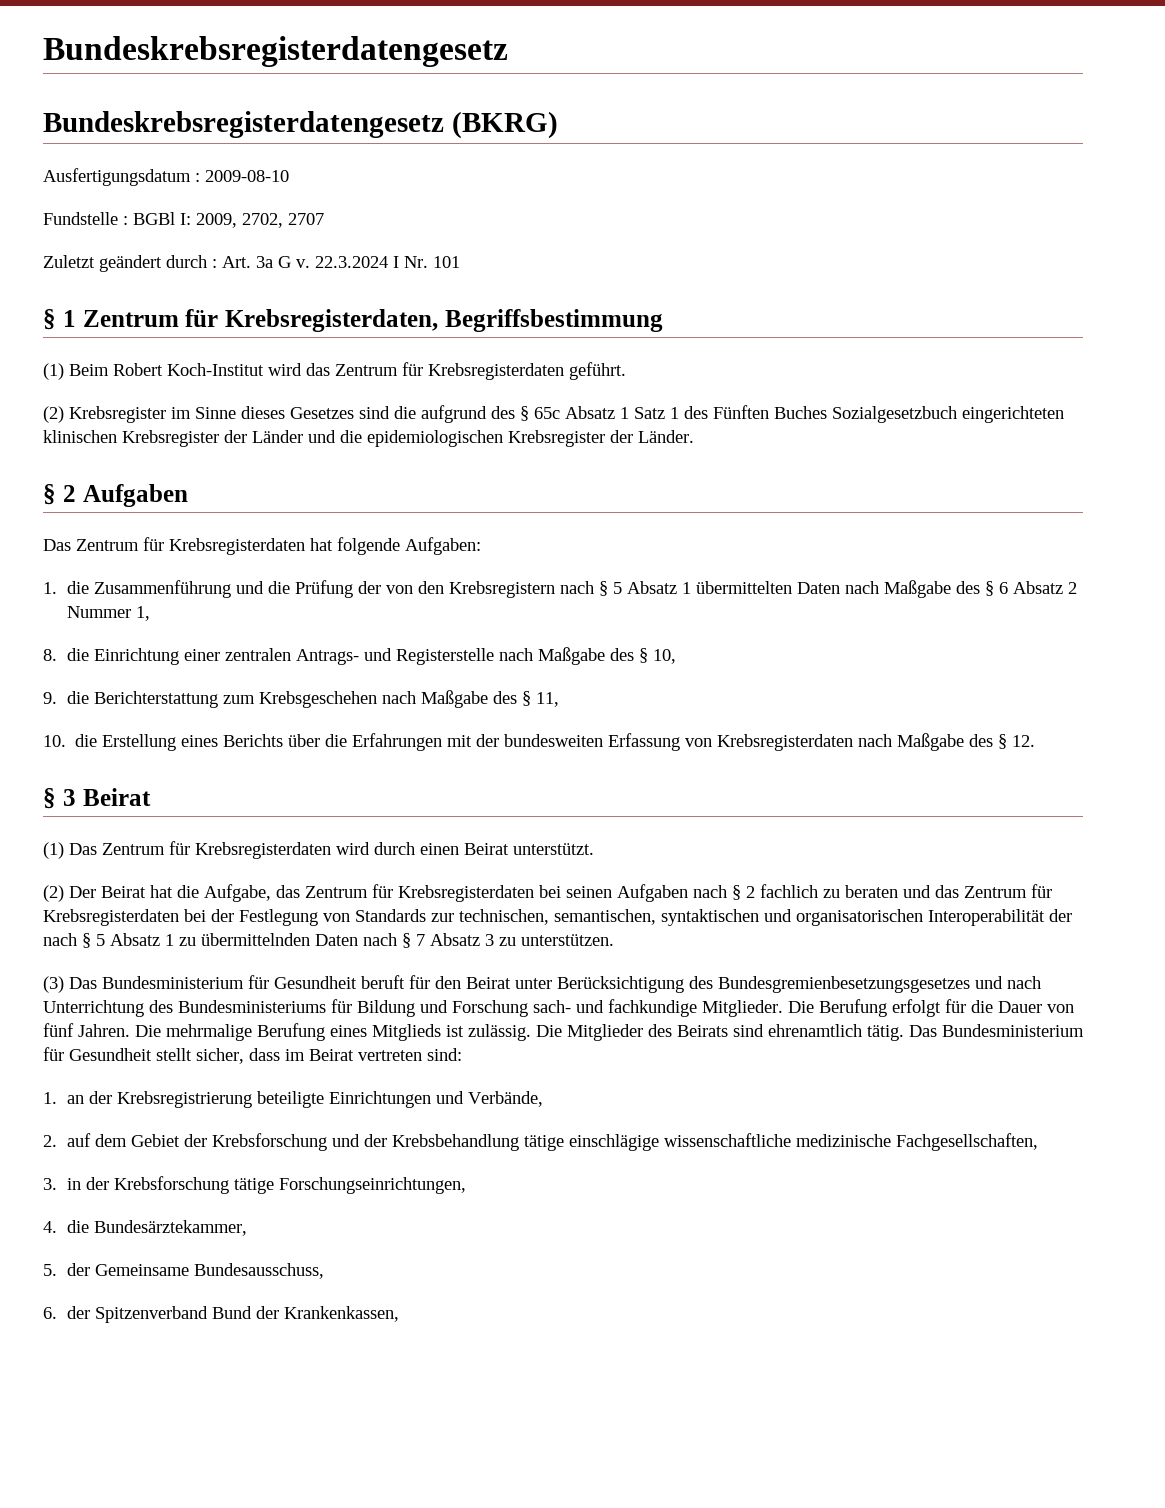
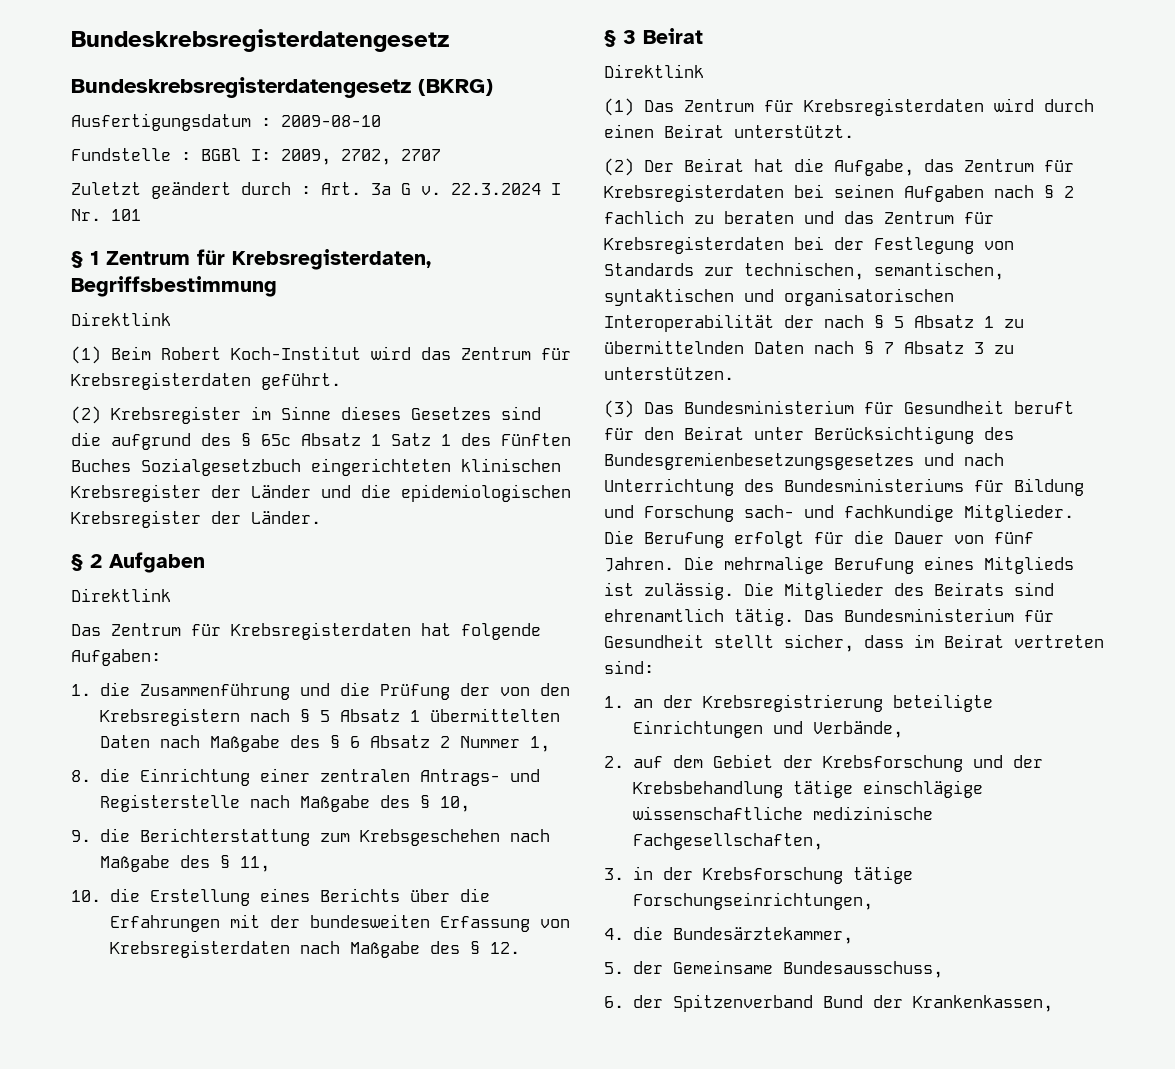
  § 1 Zentrum für Krebsregisterdaten, Begriffsbestimmung
+ Direktlink
  § 2 Aufgaben
+ Direktlink
  § 3 Beirat
+ Direktlink

